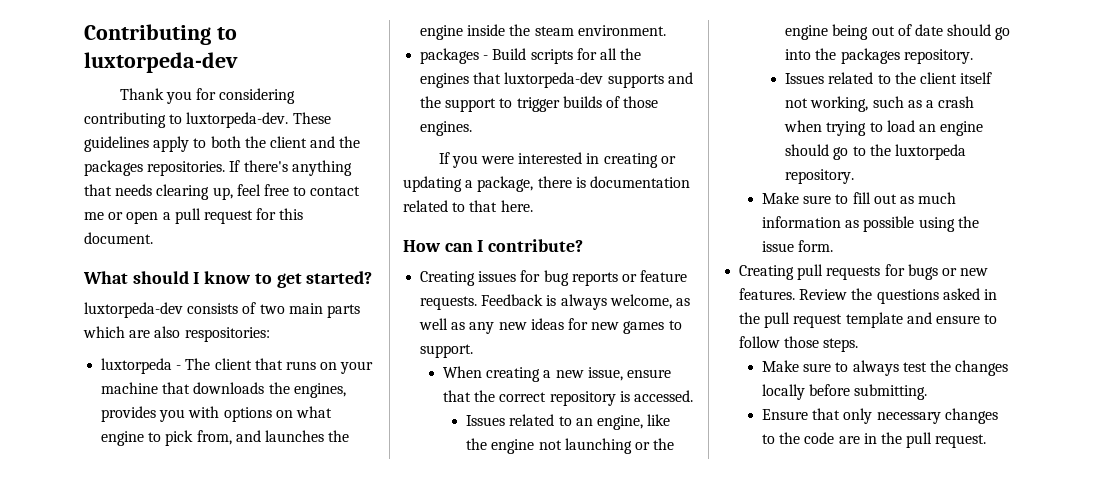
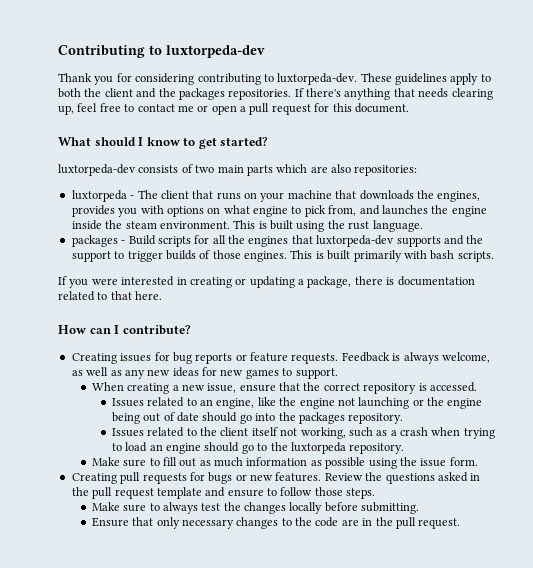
- luxtorpeda-dev consists of two main parts which are also respositories:
+ luxtorpeda-dev consists of two main parts which are also repositories:
+ This is built using the rust language.
+ This is built primarily with bash scripts.

